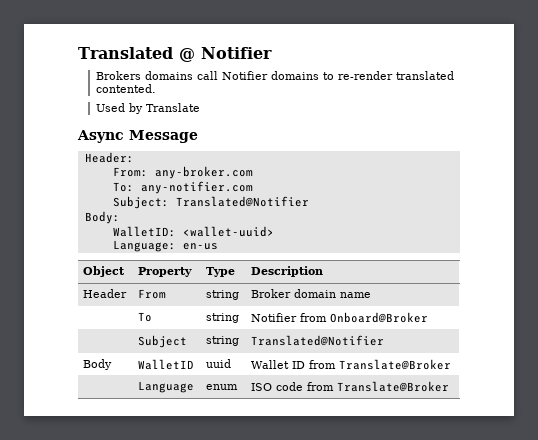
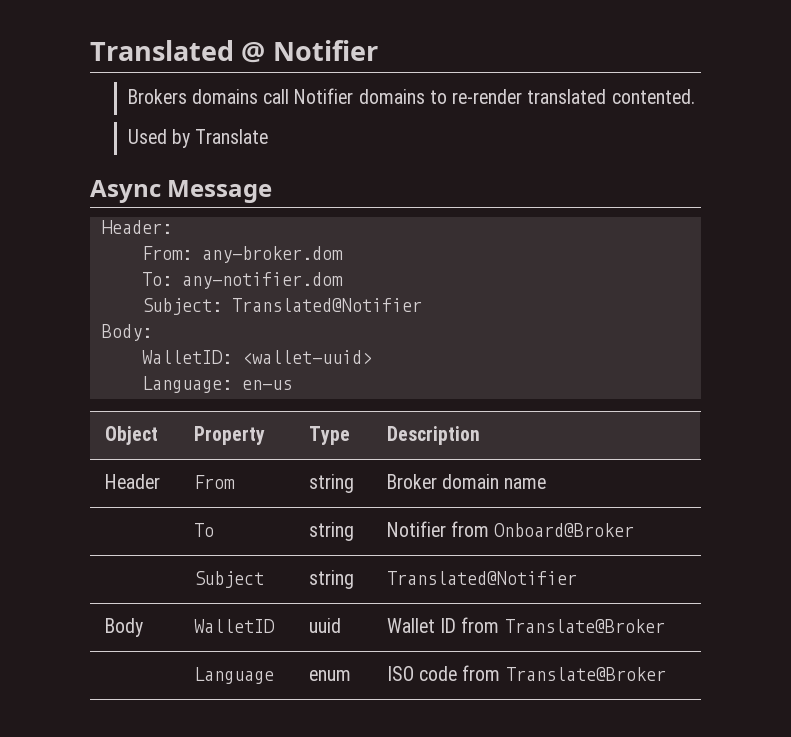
- From: any-broker.com
+ From: any-broker.dom
- To: any-notifier.com
+ To: any-notifier.dom

